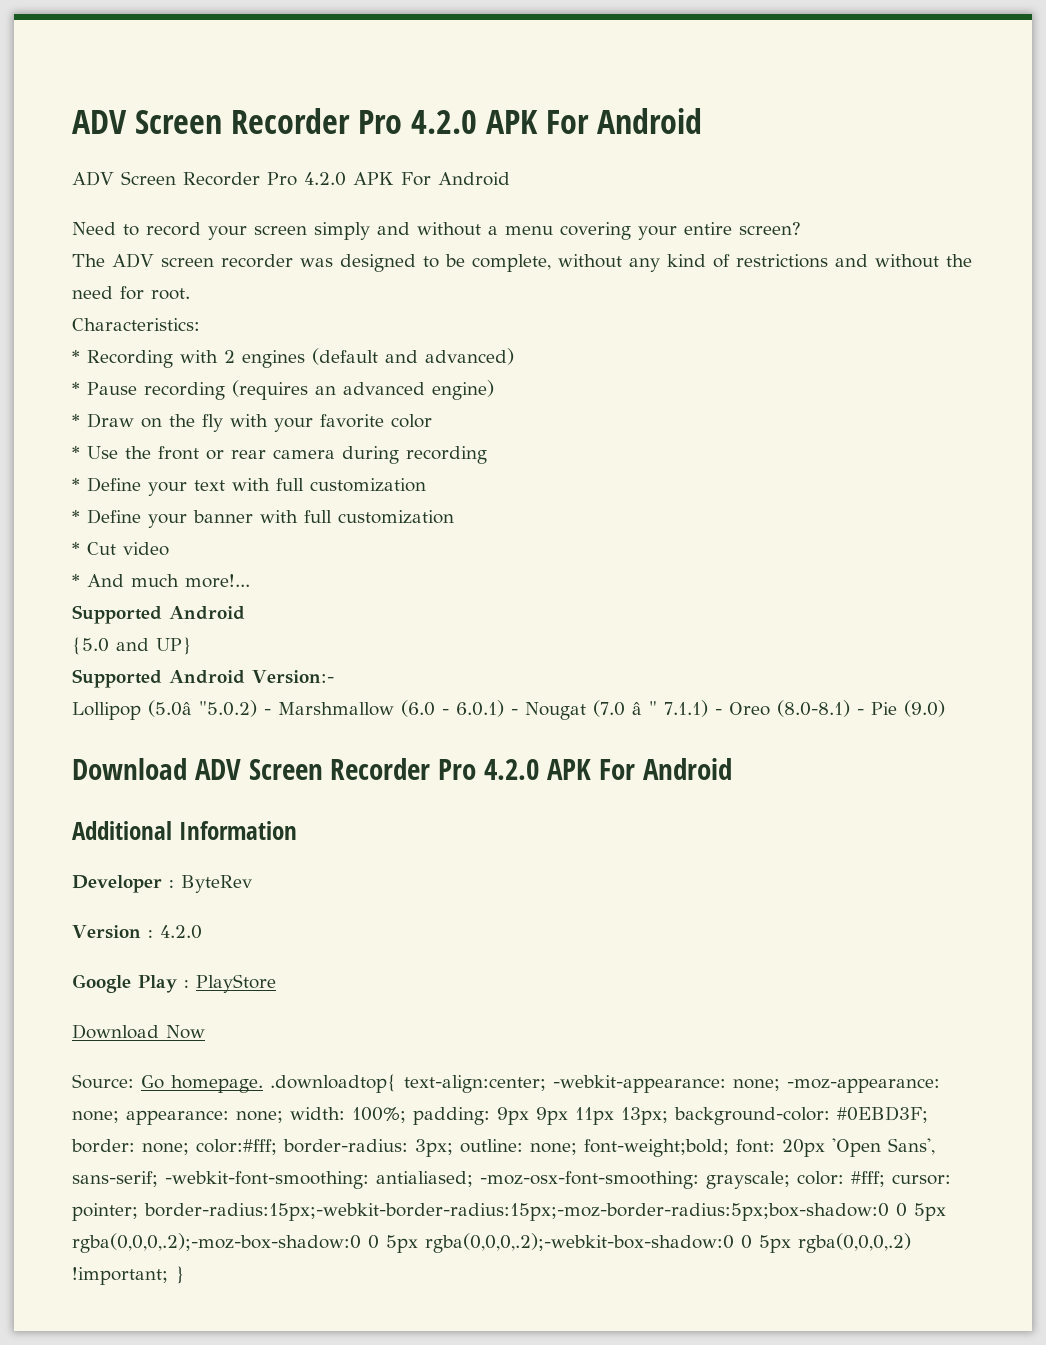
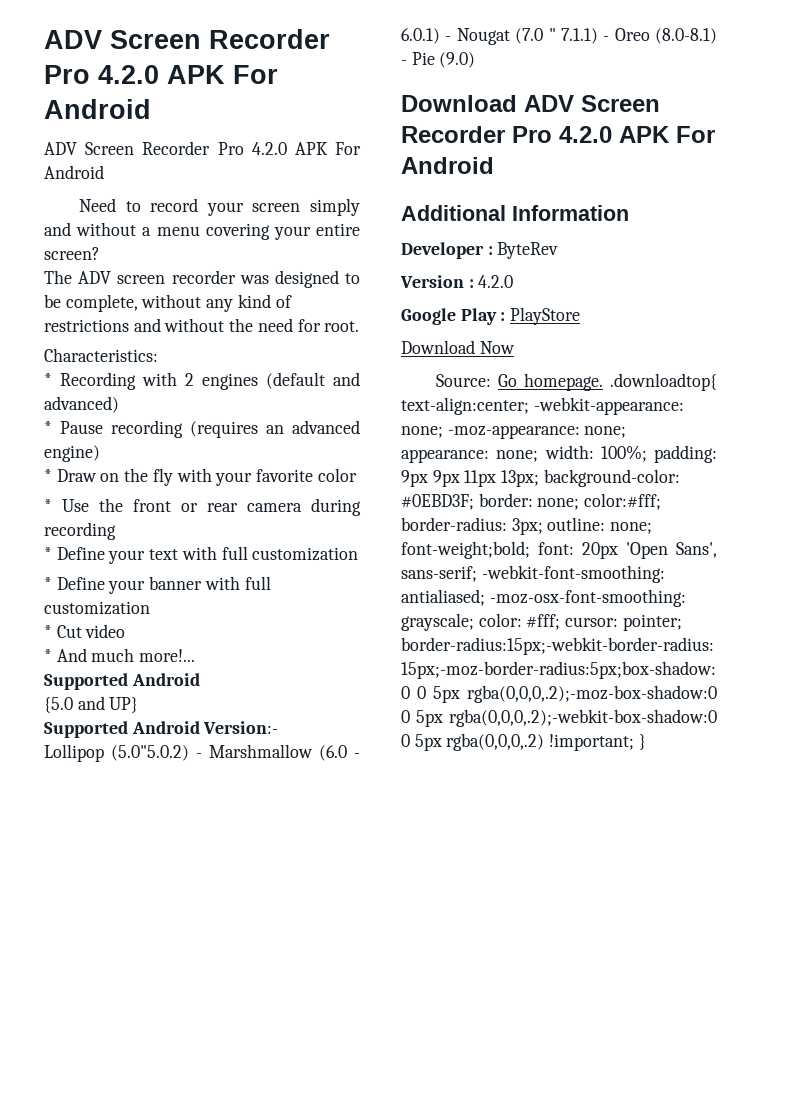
- Lollipop (5.0â "5.0.2) - Marshmallow (6.0 - 6.0.1) - Nougat (7.0 â " 7.1.1) - Oreo (8.0-8.1) - Pie (9.0)
+ Lollipop (5.0"5.0.2) - Marshmallow (6.0 - 6.0.1) - Nougat (7.0 " 7.1.1) - Oreo (8.0-8.1) - Pie (9.0)

